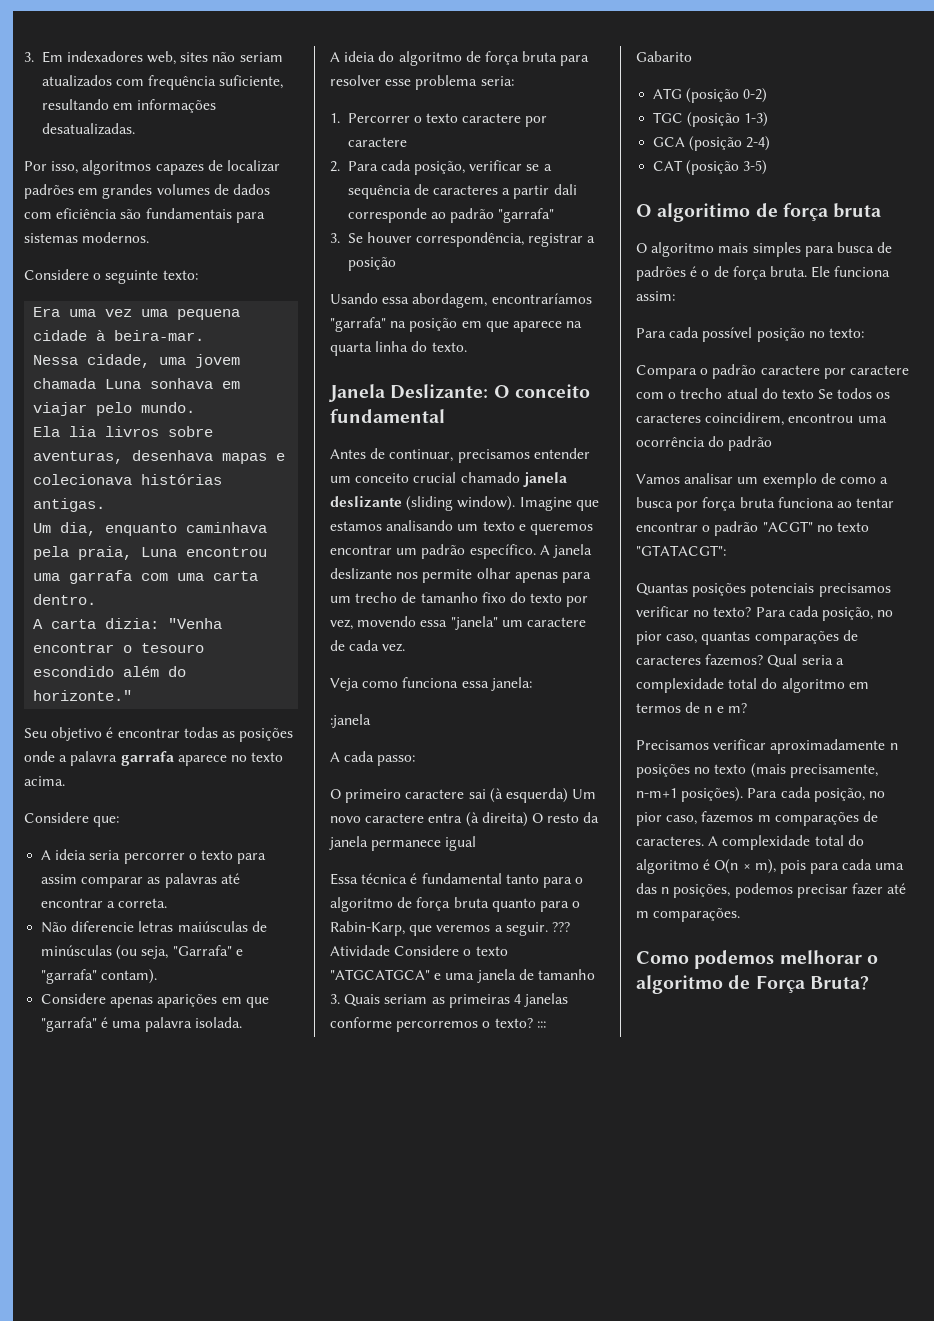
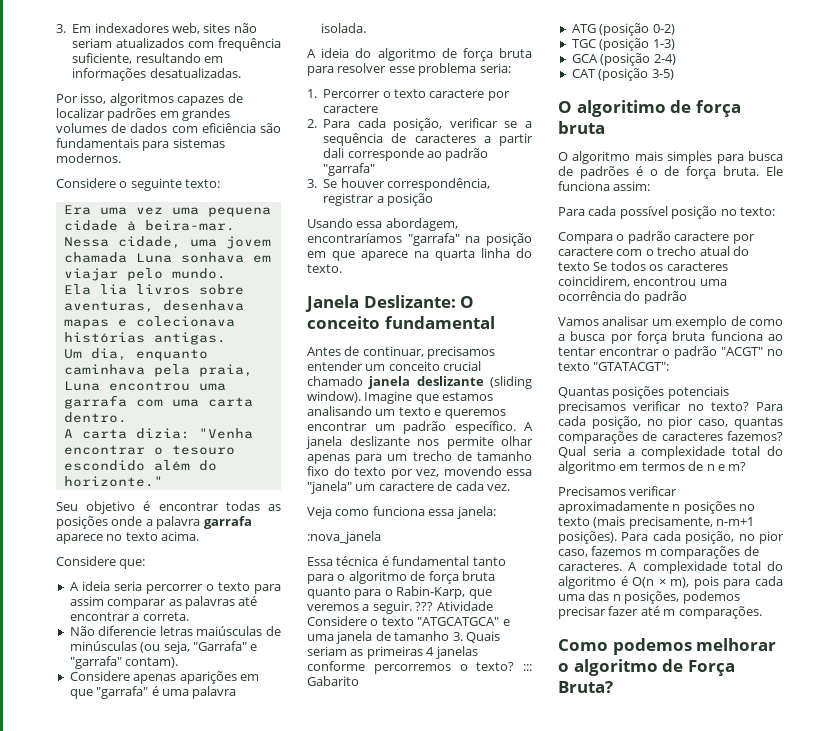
- :janela
- A cada passo:
- O primeiro caractere sai (à esquerda) Um novo caractere entra (à direita) O resto da janela permanece igual
+ :nova_janela

